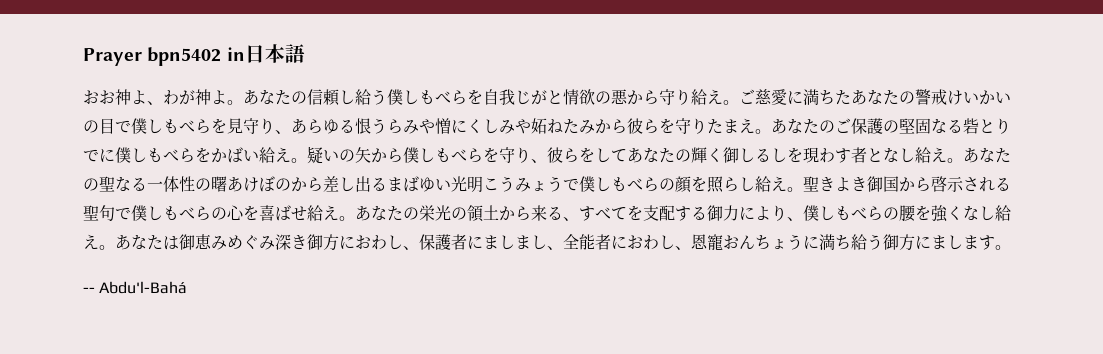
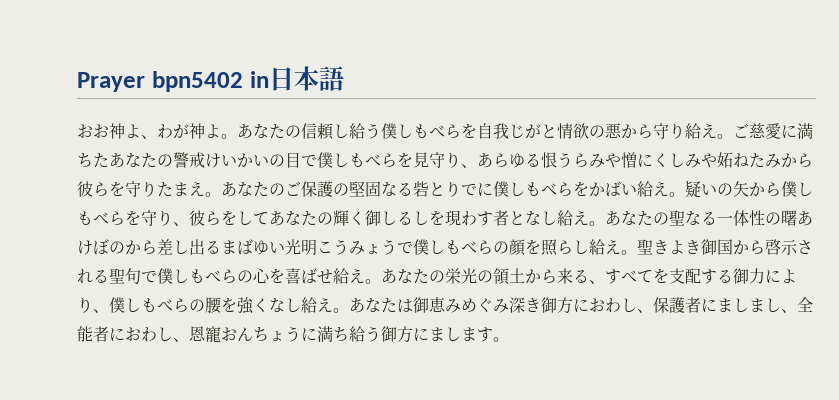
- -- Abdu'l-Bahá

